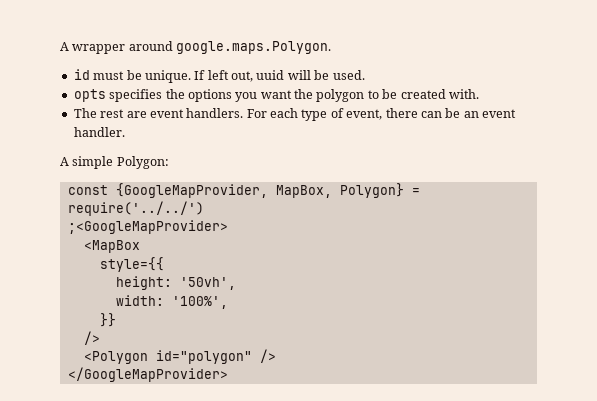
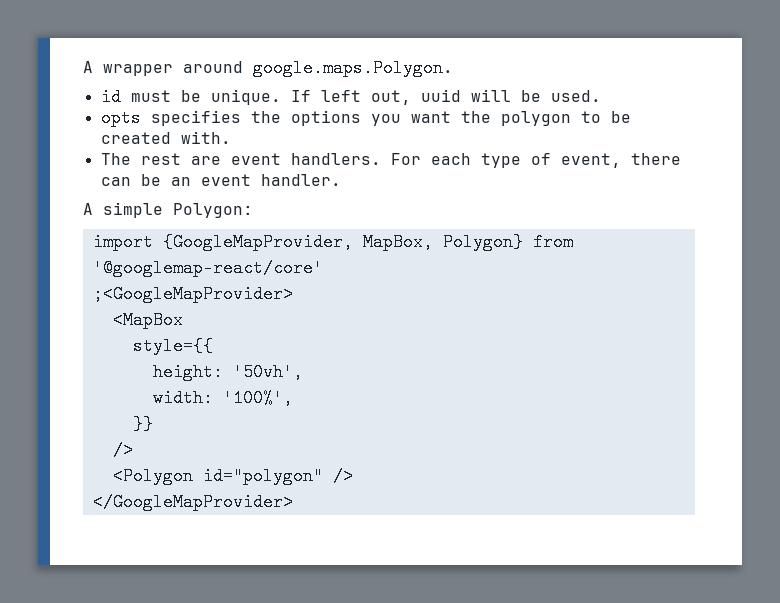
- const {GoogleMapProvider, MapBox, Polygon} = require('../../')
+ import {GoogleMapProvider, MapBox, Polygon} from '@googlemap-react/core'

